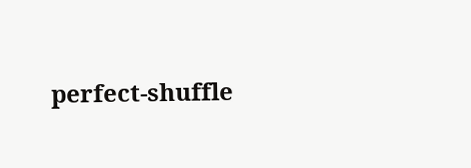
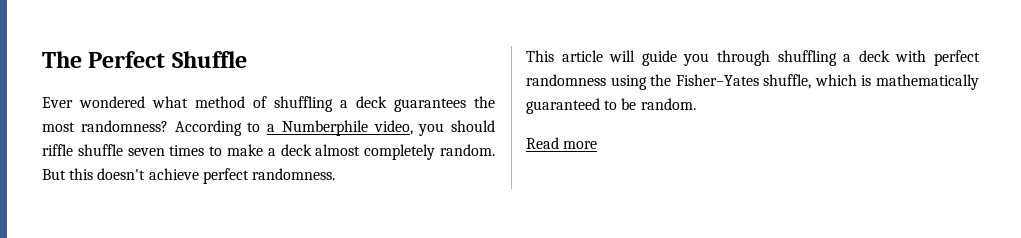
- perfect-shuffle
+ The Perfect Shuffle
+ Ever wondered what method of shuffling a deck guarantees the most randomness? According to a Numberphile video, you should riffle shuffle seven times to make a deck almost completely random. But this doesn't achieve perfect randomness.
+ This article will guide you through shuffling a deck with perfect randomness using the Fisher–Yates shuffle, which is mathematically guaranteed to be random.
+ Read more

